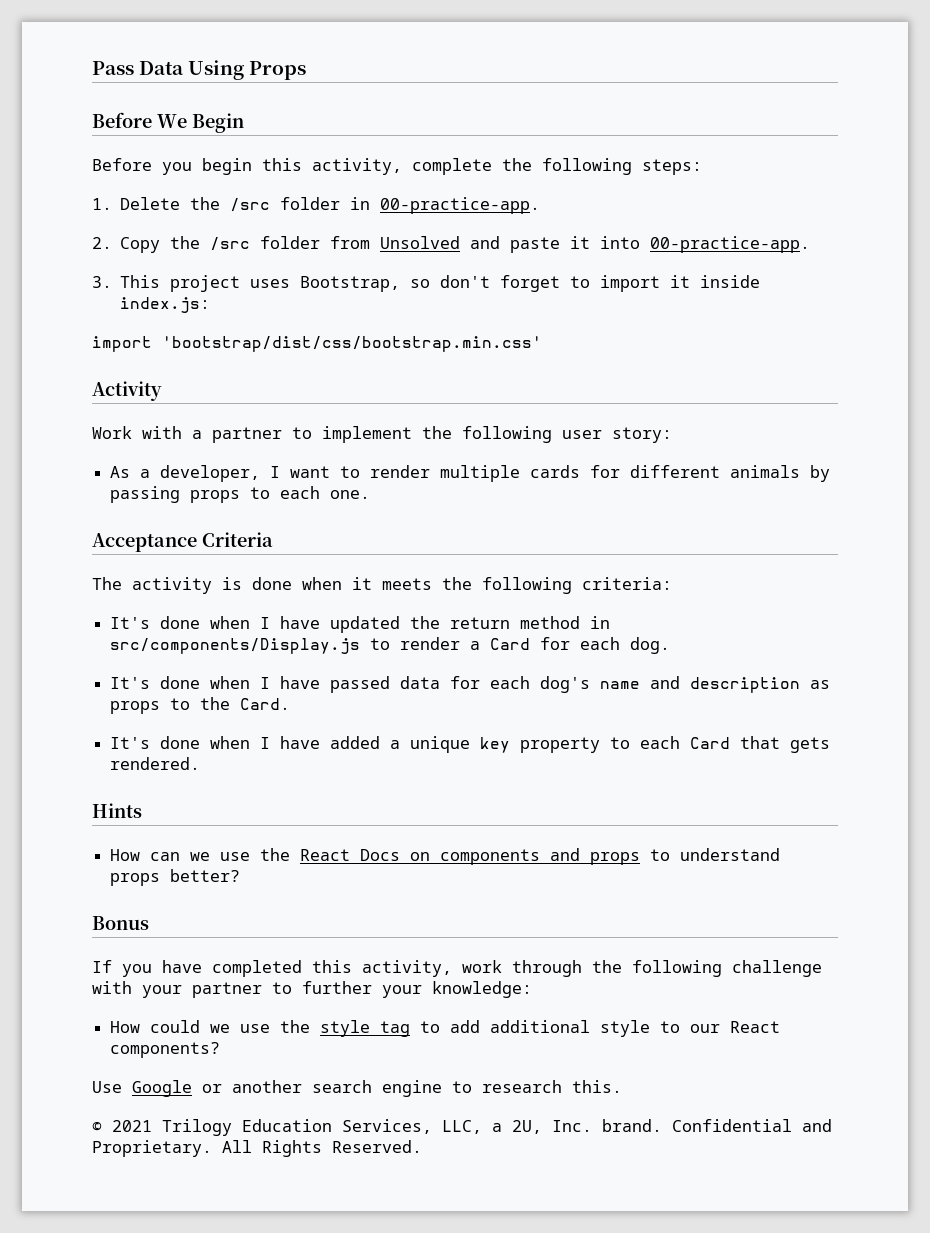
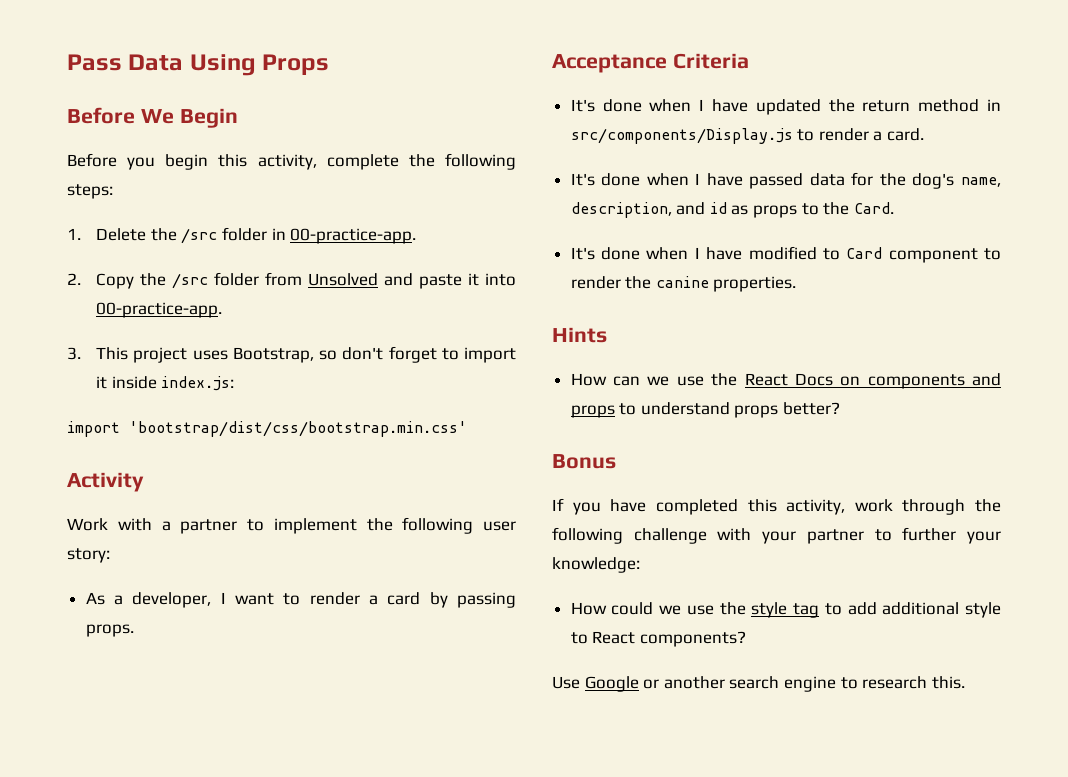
- As a developer, I want to render multiple cards for different animals by passing props to each one.
+ As a developer, I want to render a card by passing props.
  Acceptance Criteria
- The activity is done when it meets the following criteria:
- It's done when I have updated the return method in src/components/Display.js to render a Card for each dog.
+ It's done when I have updated the return method in src/components/Display.js to render a card.
- It's done when I have passed data for each dog's name and description as props to the Card.
+ It's done when I have passed data for the dog's name, description, and id as props to the Card.
- It's done when I have added a unique key property to each Card that gets rendered.
+ It's done when I have modified to Card component to render the canine properties.
- How could we use the style tag to add additional style to our React components?
+ How could we use the style tag to add additional style to React components?
- © 2021 Trilogy Education Services, LLC, a 2U, Inc. brand. Confidential and Proprietary. All Rights Reserved.

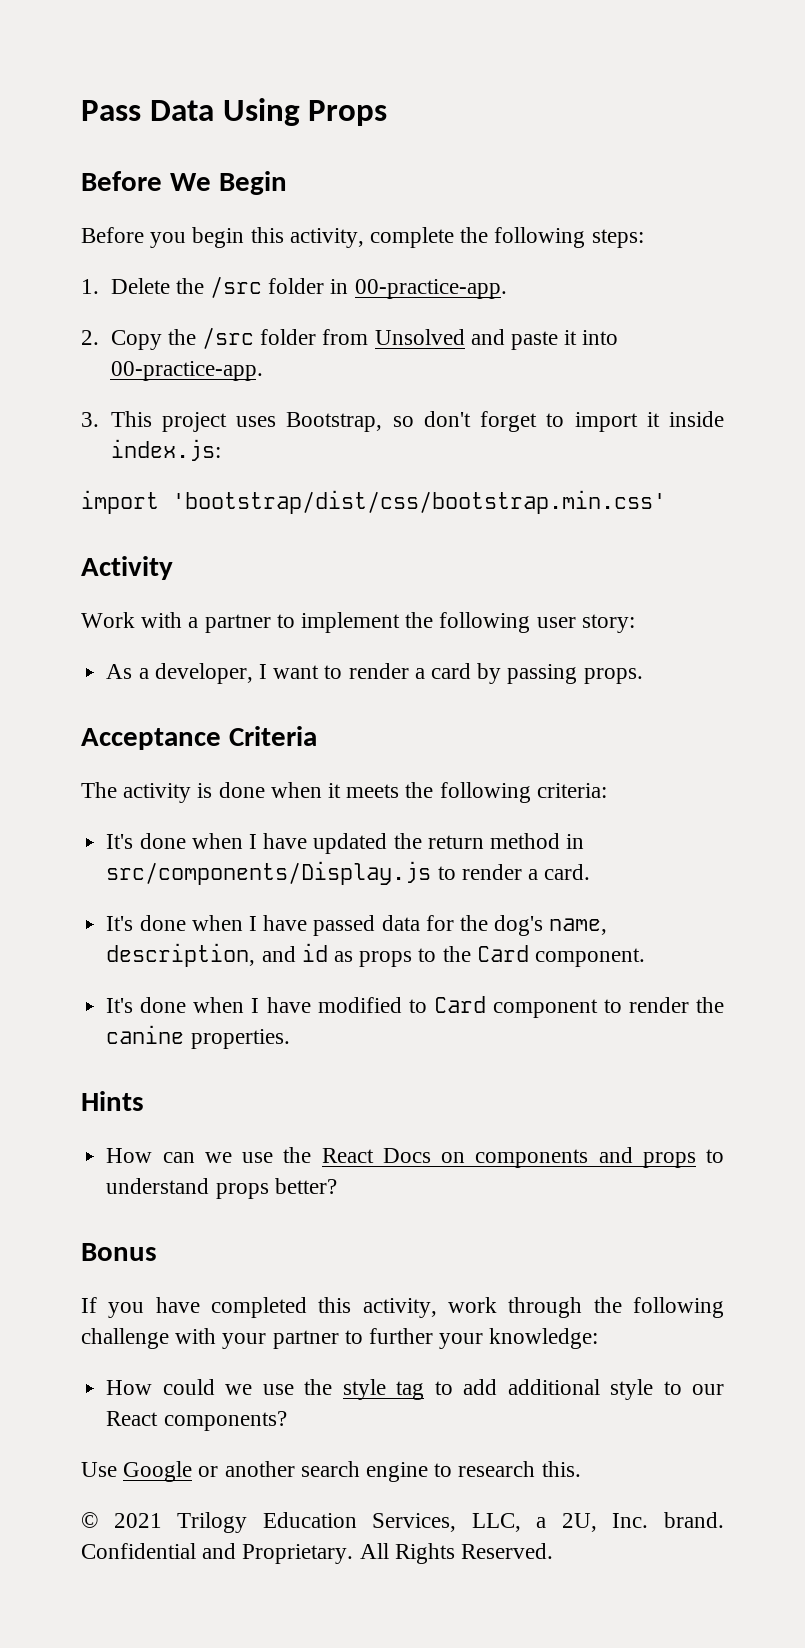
+ The activity is done when it meets the following criteria:
- It's done when I have passed data for the dog's name, description, and id as props to the Card.
+ It's done when I have passed data for the dog's name, description, and id as props to the Card component.
- How could we use the style tag to add additional style to React components?
+ How could we use the style tag to add additional style to our React components?
+ © 2021 Trilogy Education Services, LLC, a 2U, Inc. brand. Confidential and Proprietary. All Rights Reserved.

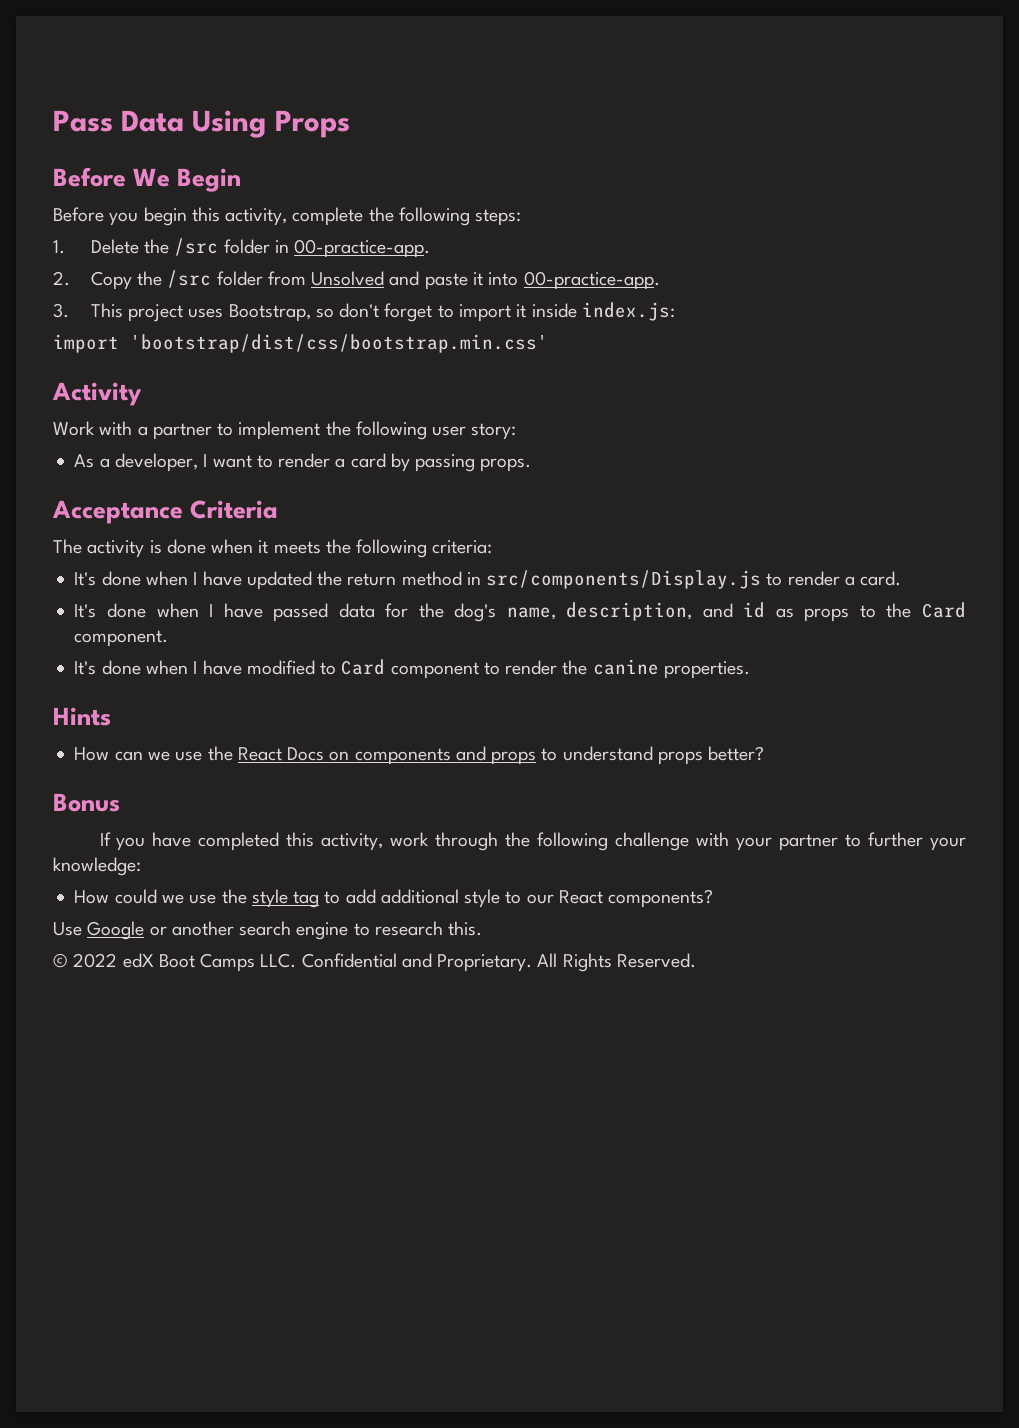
- © 2021 Trilogy Education Services, LLC, a 2U, Inc. brand. Confidential and Proprietary.
+ © 2022 edX Boot Camps LLC. Confidential and Proprietary.

